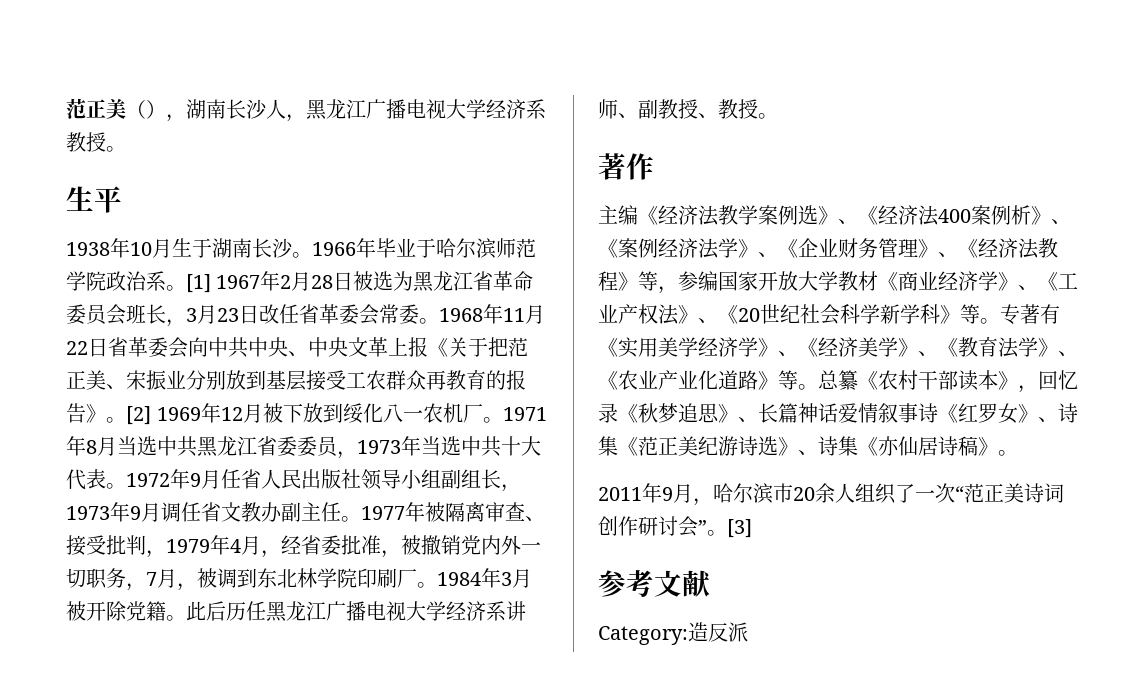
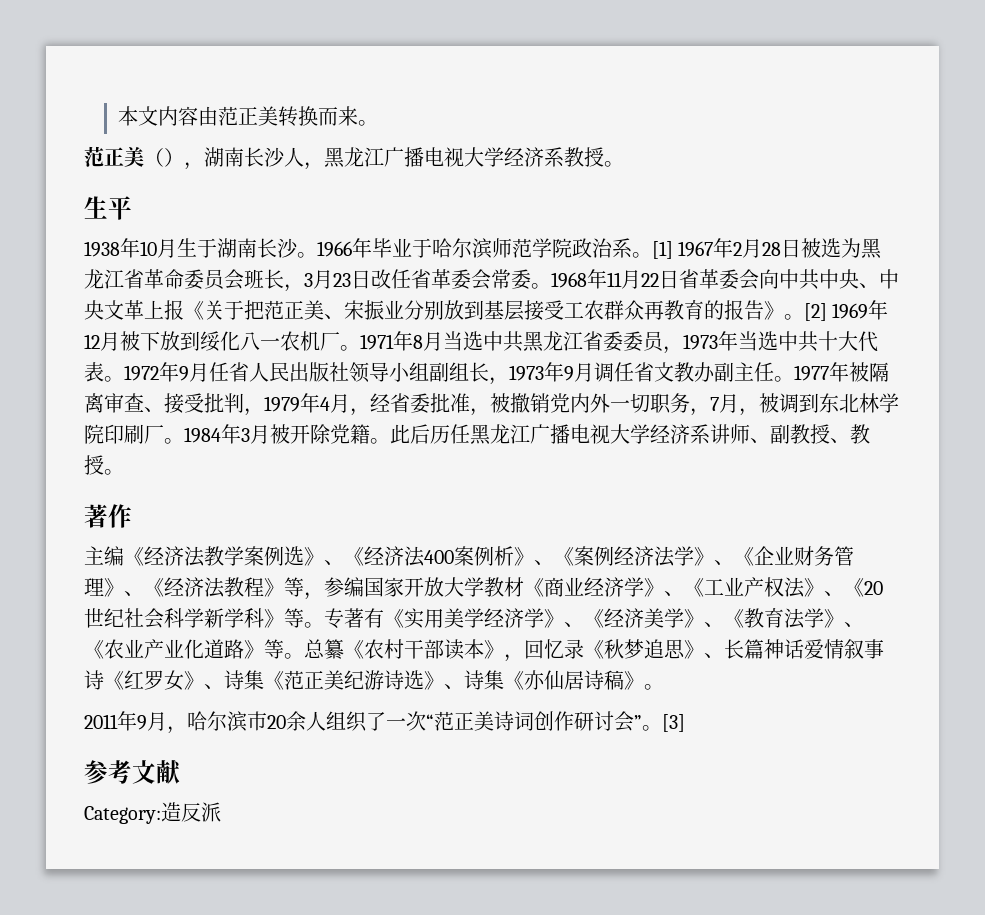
+ 本文内容由范正美转换而来。

